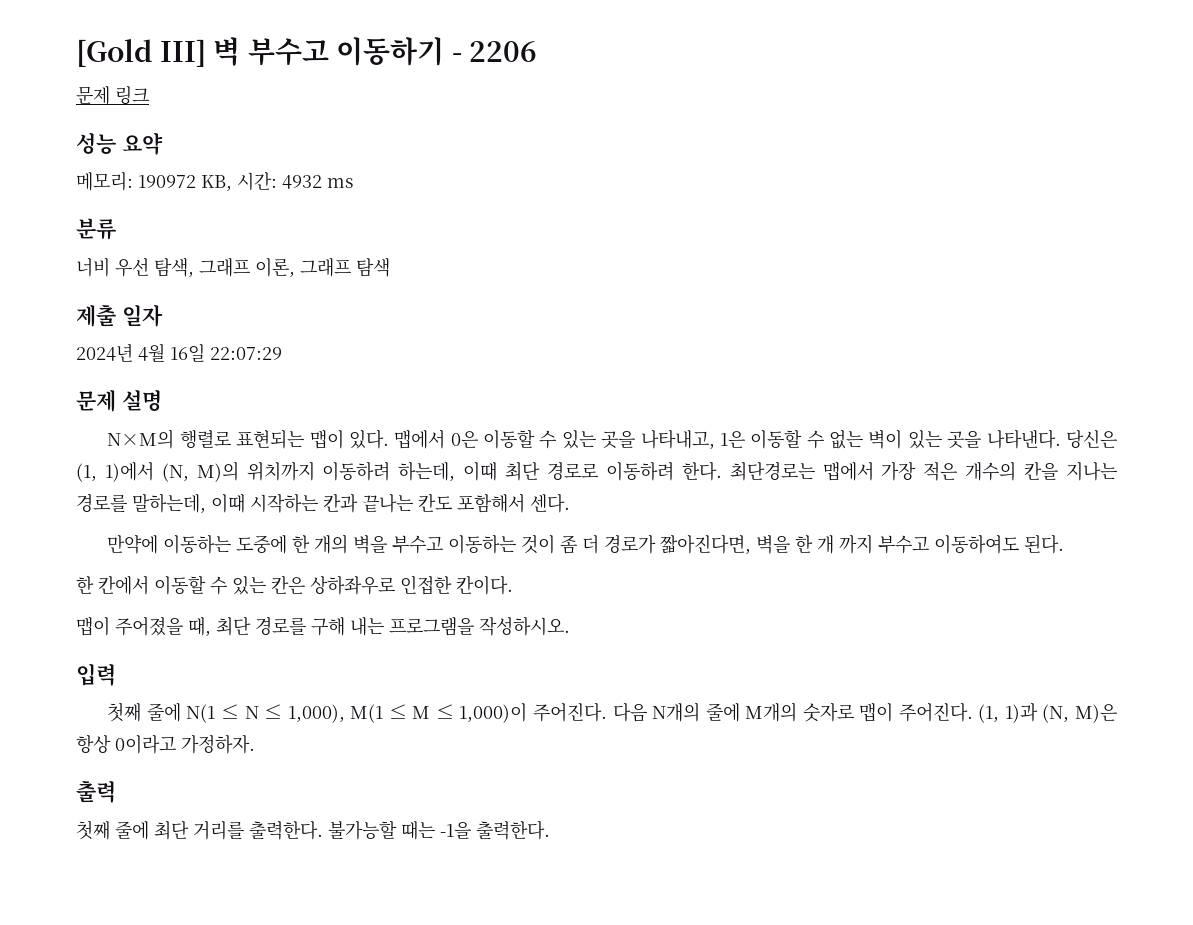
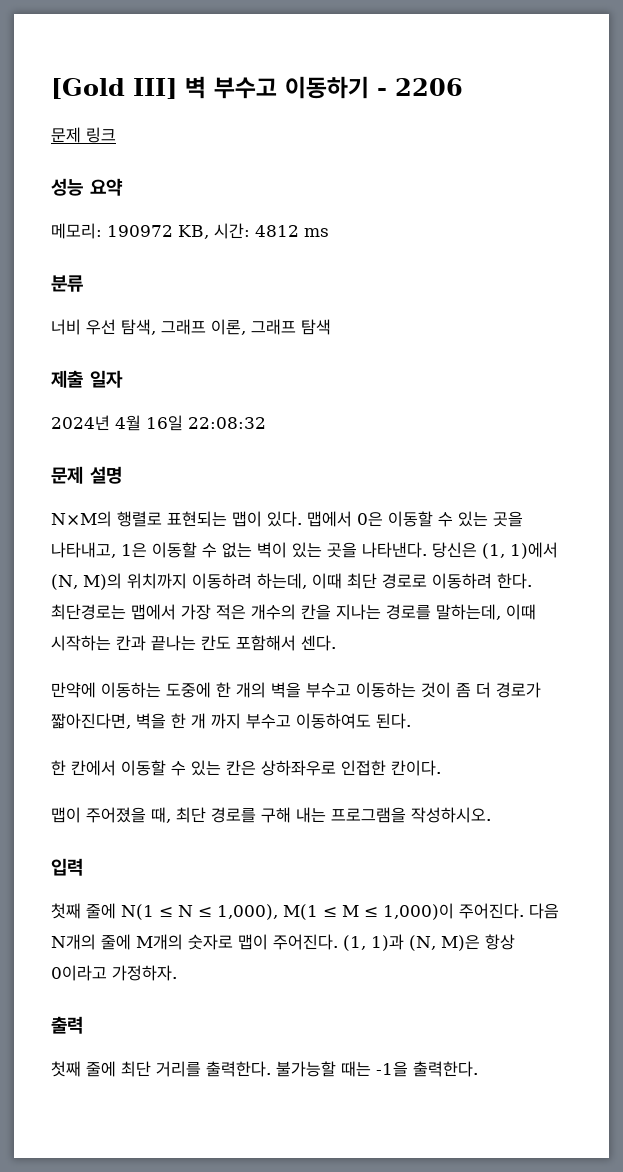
- 메모리: 190972 KB, 시간: 4932 ms
+ 메모리: 190972 KB, 시간: 4812 ms
- 2024년 4월 16일 22:07:29
+ 2024년 4월 16일 22:08:32

